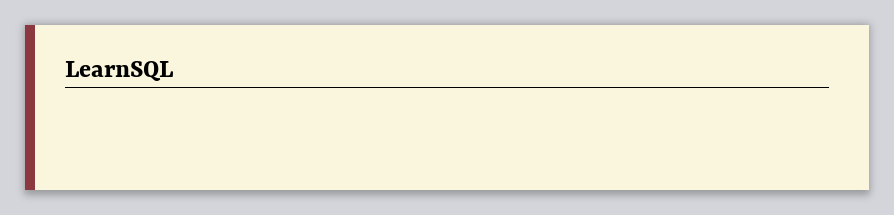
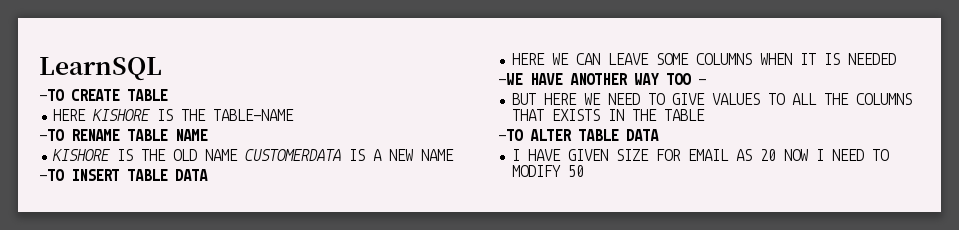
+ -TO CREATE TABLE
+ HERE KISHORE IS THE TABLE-NAME
+ -TO RENAME TABLE NAME
+ KISHORE IS THE OLD NAME CUSTOMERDATA IS A NEW NAME
+ -TO INSERT TABLE DATA
+ HERE WE CAN LEAVE SOME COLUMNS WHEN IT IS NEEDED
+ -WE HAVE ANOTHER WAY TOO -
+ BUT HERE WE NEED TO GIVE VALUES TO ALL THE COLUMNS THAT EXISTS IN THE TABLE
+ -TO ALTER TABLE DATA
+ I HAVE GIVEN SIZE FOR EMAIL AS 20 NOW I NEED TO MODIFY 50

